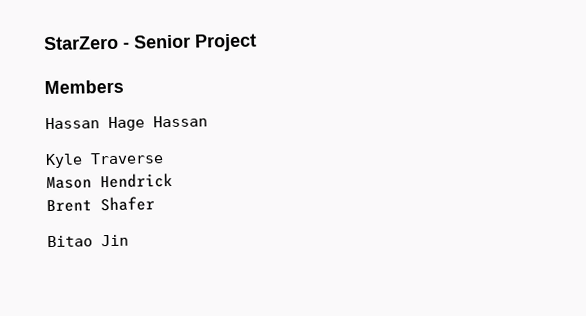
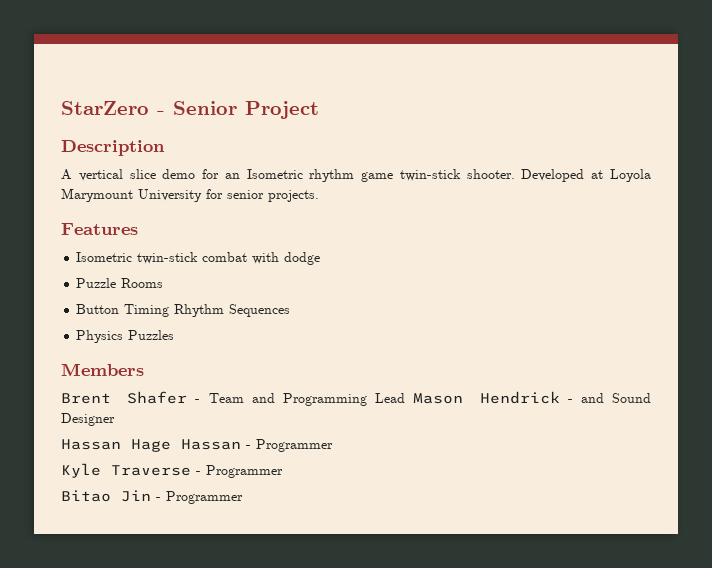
+ Description
+ A vertical slice demo for an Isometric rhythm game twin-stick shooter. Developed at Loyola Marymount University for senior projects.
+ Features
+ Isometric twin-stick combat with dodge
+ Puzzle Rooms
+ Button Timing Rhythm Sequences
+ Physics Puzzles
  Members
+ Brent Shafer - Team and Programming Lead Mason Hendrick - and Sound Designer
- Hassan Hage Hassan
+ Hassan Hage Hassan - Programmer
- Kyle Traverse
- Mason Hendrick
- Brent Shafer
+ Kyle Traverse - Programmer
- Bitao Jin
+ Bitao Jin - Programmer

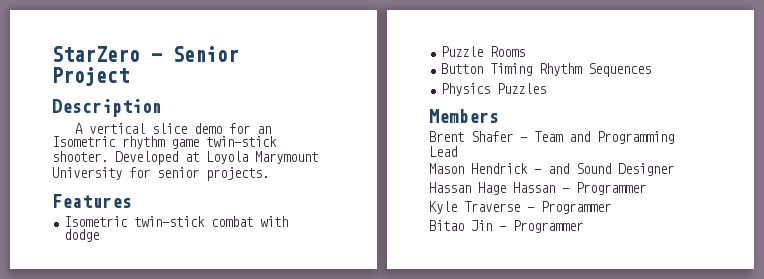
- Brent Shafer - Team and Programming Lead Mason Hendrick - and Sound Designer
+ Brent Shafer - Team and Programming Lead
+ Mason Hendrick - and Sound Designer

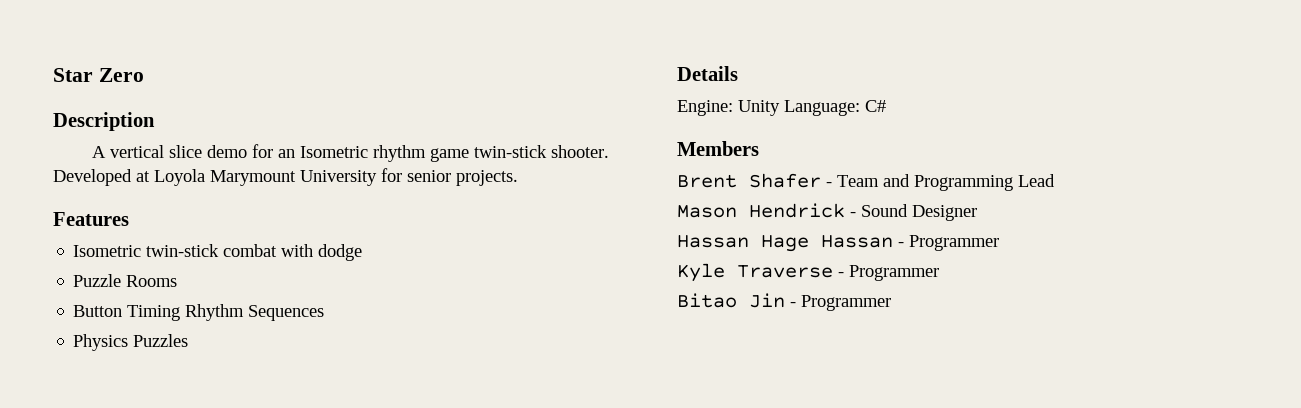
- StarZero - Senior Project
+ Star Zero
+ Details
+ Engine: Unity Language: C#
- Mason Hendrick - and Sound Designer
+ Mason Hendrick - Sound Designer

